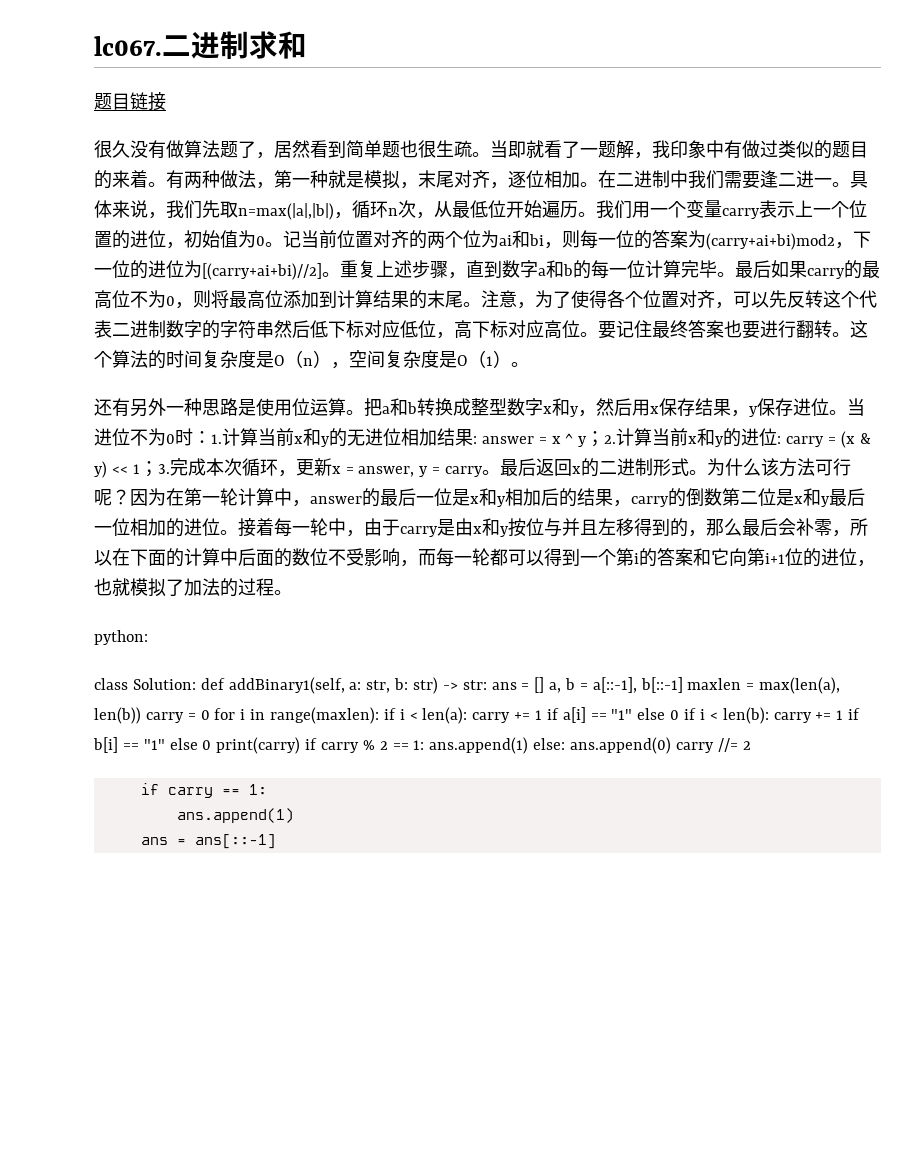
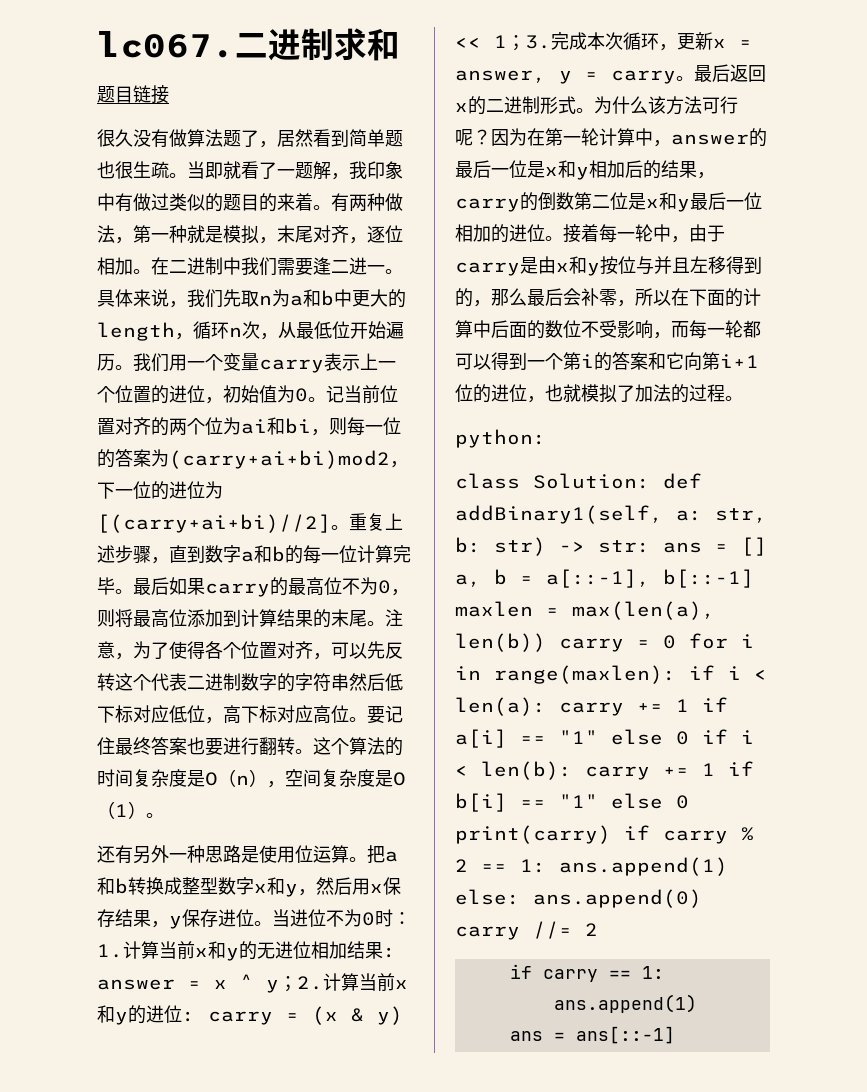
- 具体来说，我们先取n=max(|a|,|b|)，循环n次，从最低位开始遍历。
+ 具体来说，我们先取n为a和b中更大的length，循环n次，从最低位开始遍历。

